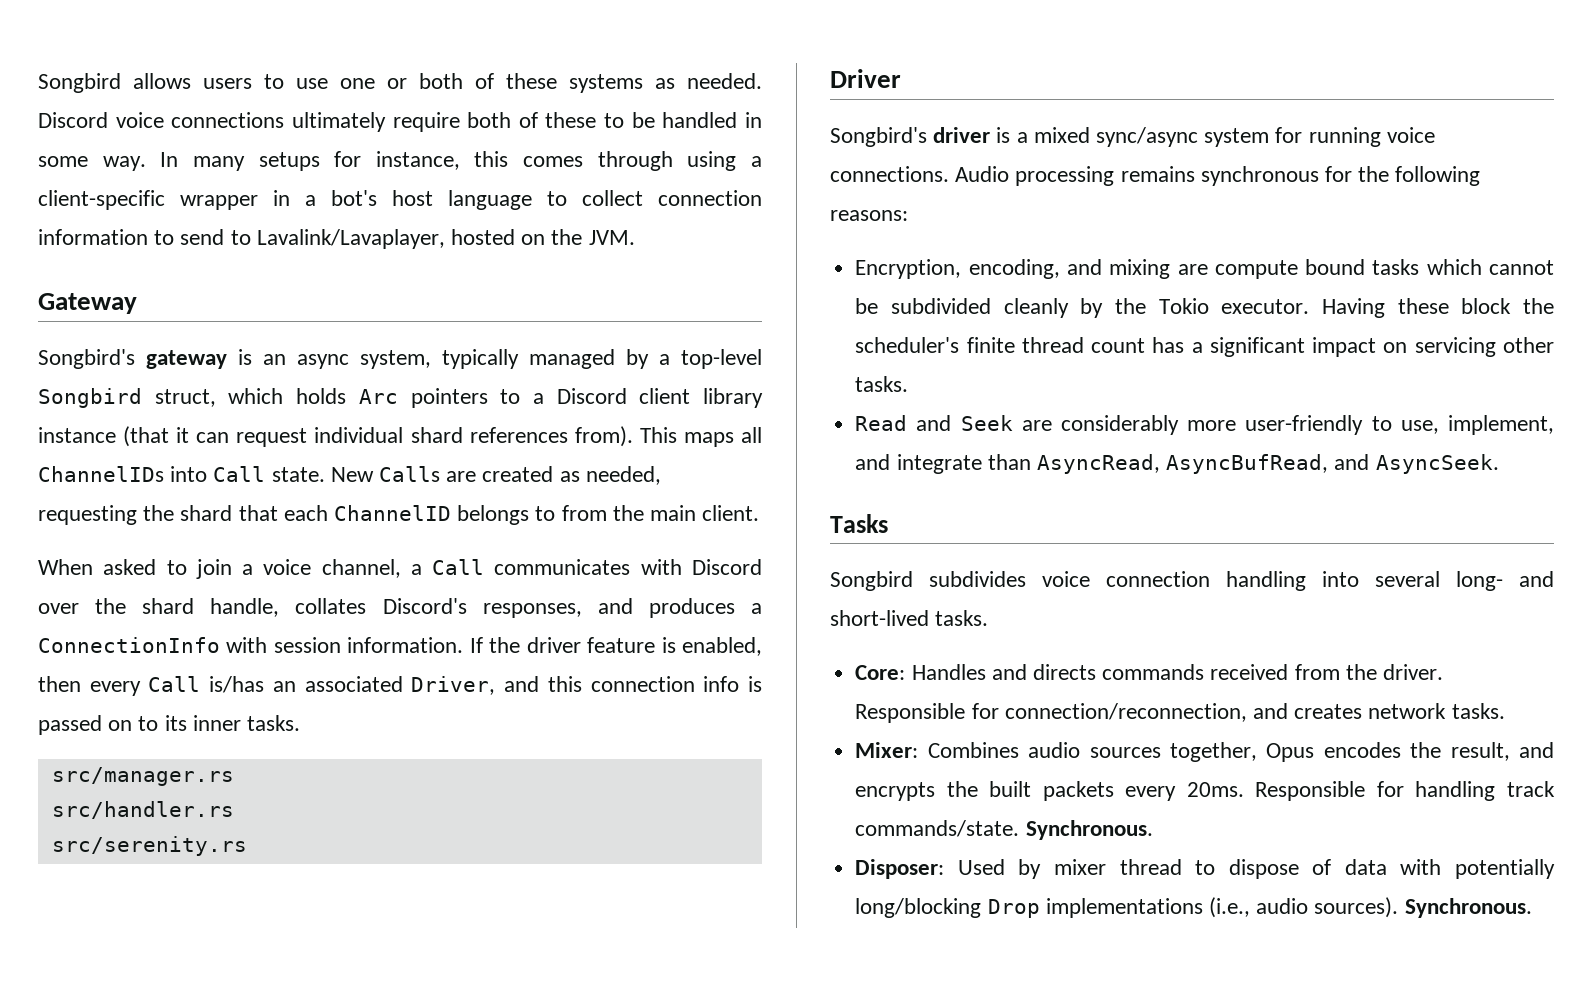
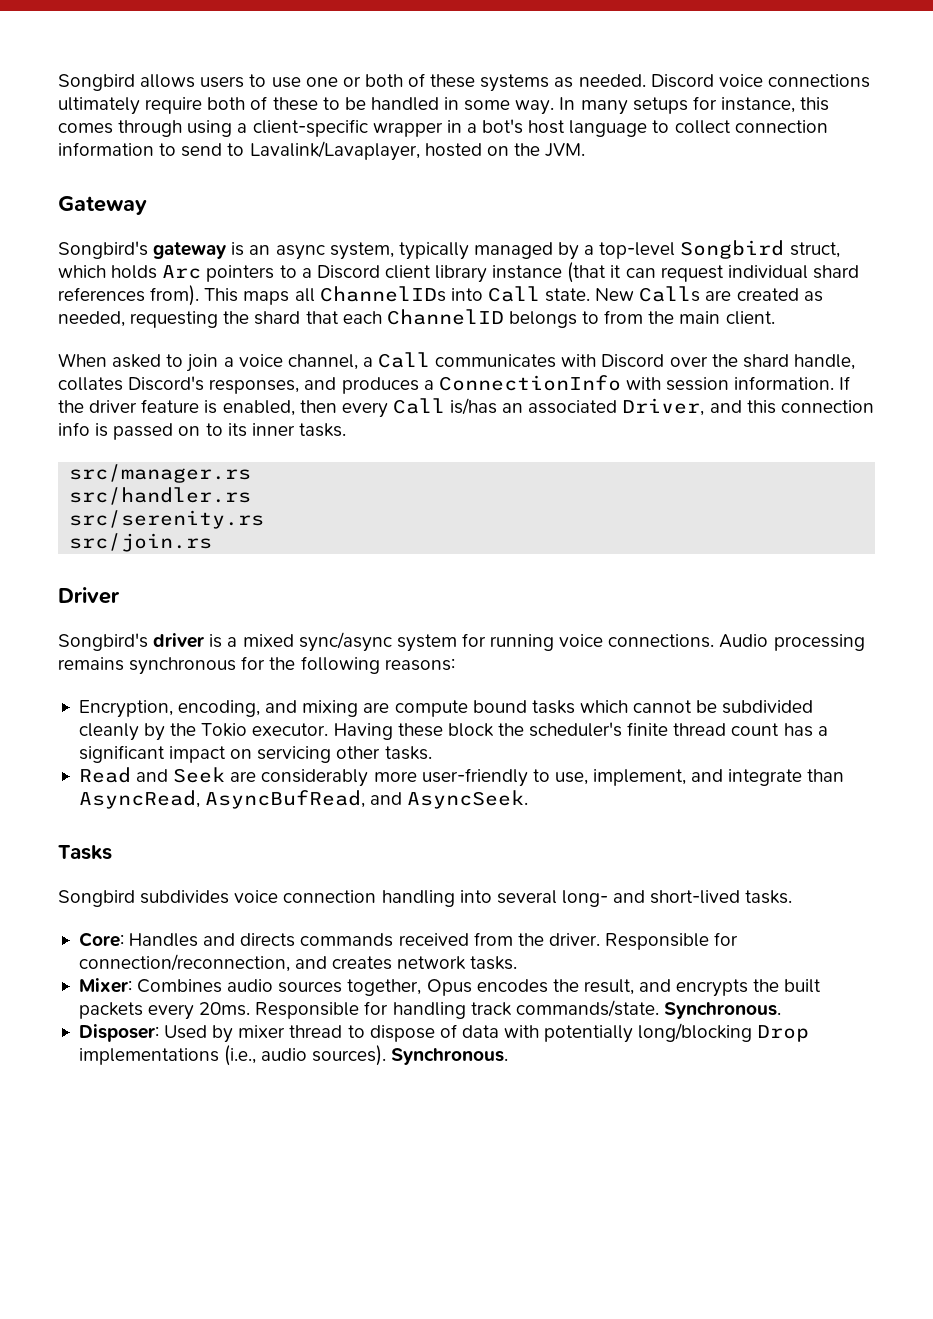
+ src/join.rs

